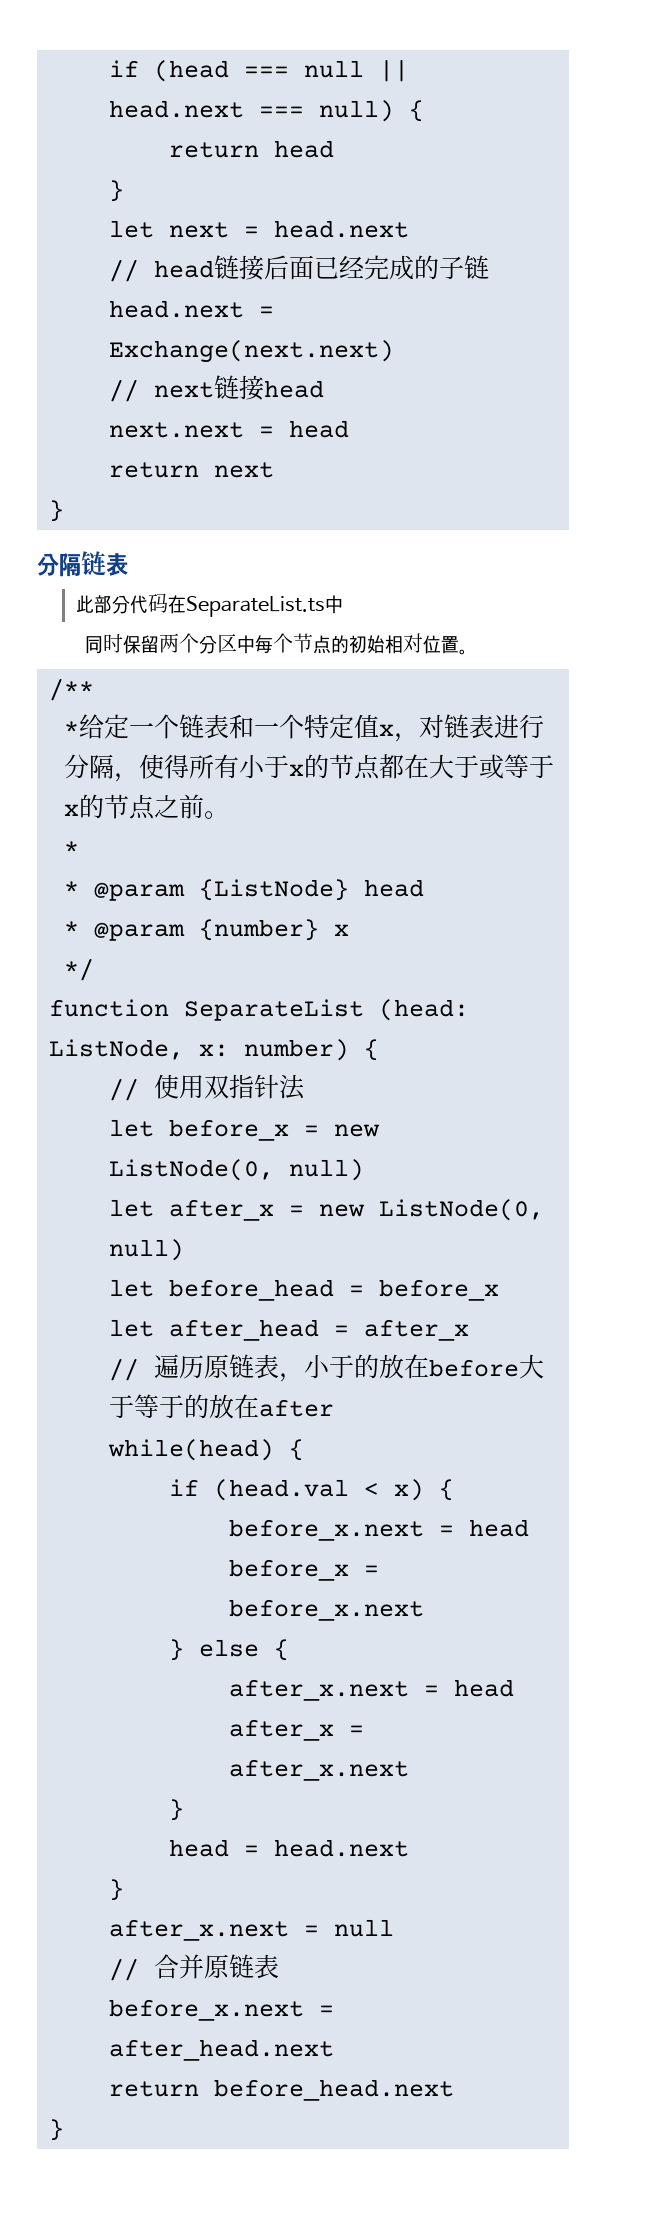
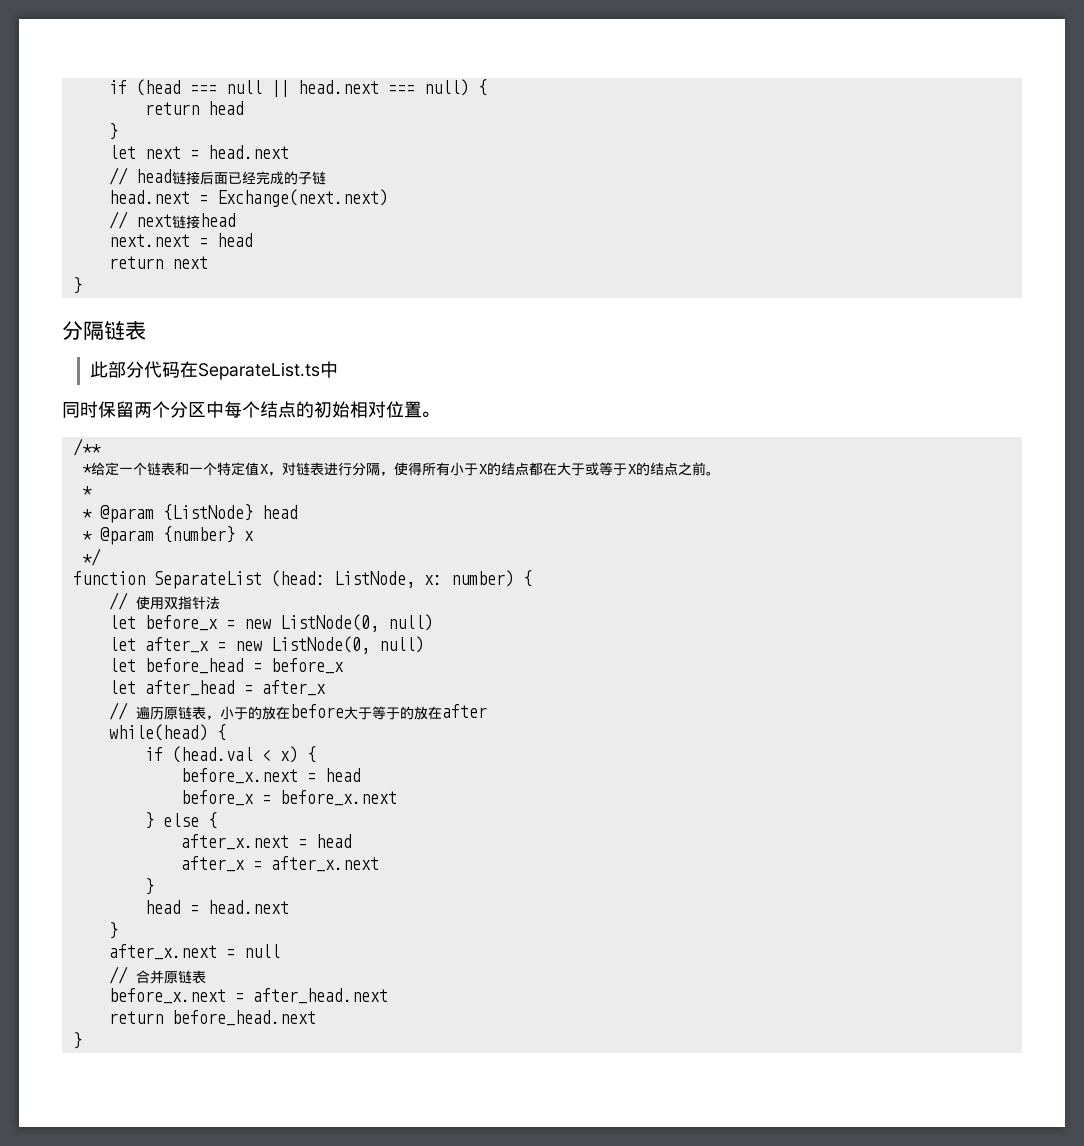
- 同时保留两个分区中每个节点的初始相对位置。
+ 同时保留两个分区中每个结点的初始相对位置。
- *给定一个链表和一个特定值x，对链表进行分隔，使得所有小于x的节点都在大于或等于x的节点之前。
+ *给定一个链表和一个特定值x，对链表进行分隔，使得所有小于x的结点都在大于或等于x的结点之前。

